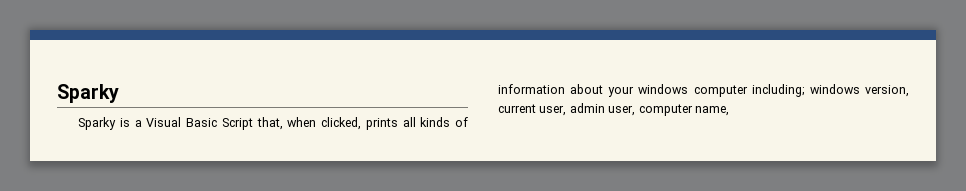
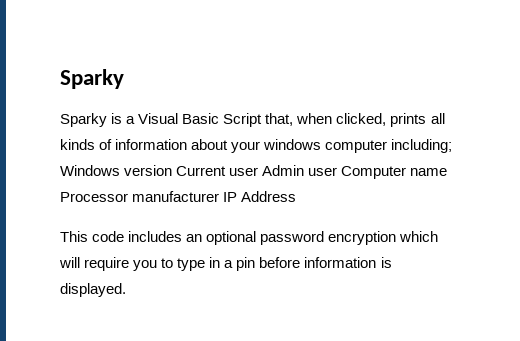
- Sparky is a Visual Basic Script that, when clicked, prints all kinds of information about your windows computer including; windows version, current user, admin user, computer name,
+ Sparky is a Visual Basic Script that, when clicked, prints all kinds of information about your windows computer including; Windows version Current user Admin user Computer name Processor manufacturer IP Address
+ This code includes an optional password encryption which will require you to type in a pin before information is displayed.

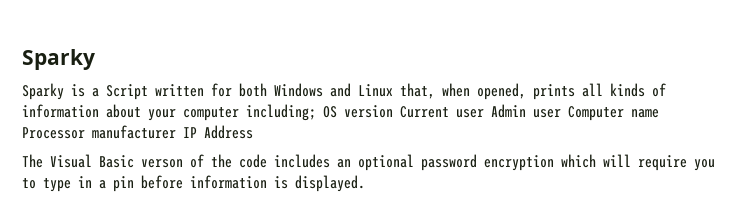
- Sparky is a Visual Basic Script that, when clicked, prints all kinds of information about your windows computer including; Windows version Current user Admin user Computer name Processor manufacturer IP Address
+ Sparky is a Script written for both Windows and Linux that, when opened, prints all kinds of information about your computer including; OS version Current user Admin user Computer name Processor manufacturer IP Address
- This code includes an optional password encryption which will require you to type in a pin before information is displayed.
+ The Visual Basic verson of the code includes an optional password encryption which will require you to type in a pin before information is displayed.

